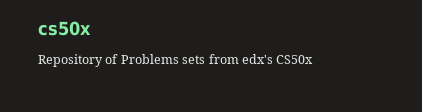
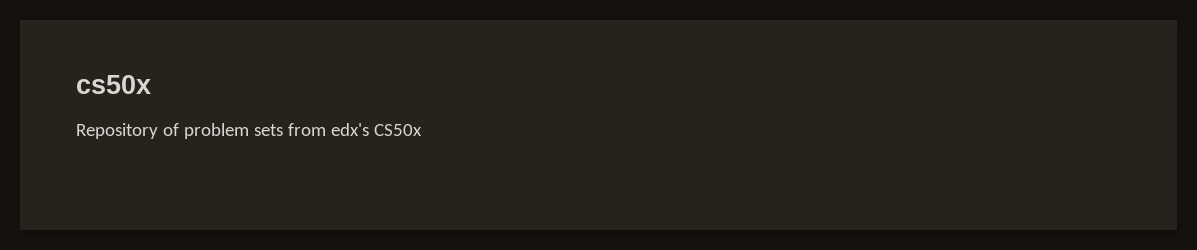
- Repository of Problems sets from edx's CS50x
+ Repository of problem sets from edx's CS50x

